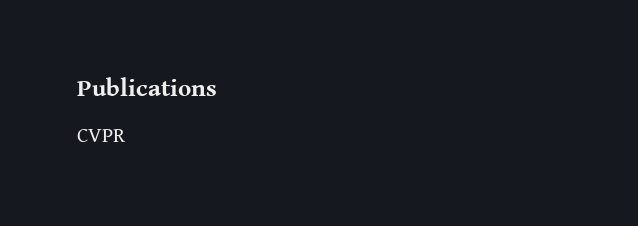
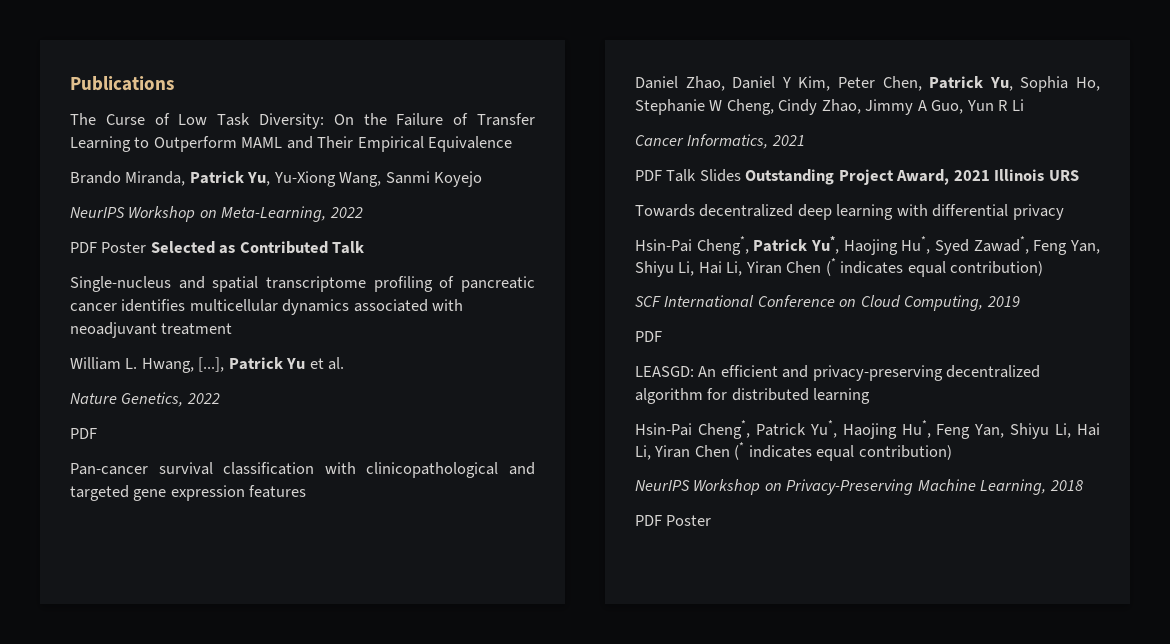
- CVPR
+ The Curse of Low Task Diversity: On the Failure of Transfer Learning to Outperform MAML and Their Empirical Equivalence
+ Brando Miranda, Patrick Yu, Yu-Xiong Wang, Sanmi Koyejo
+ NeurIPS Workshop on Meta-Learning, 2022
+ PDF Poster Selected as Contributed Talk
+ Single-nucleus and spatial transcriptome profiling of pancreatic cancer identifies multicellular dynamics associated with neoadjuvant treatment
+ William L. Hwang, [...], Patrick Yu et al.
+ Nature Genetics, 2022
+ PDF
+ Pan-cancer survival classification with clinicopathological and targeted gene expression features
+ Daniel Zhao, Daniel Y Kim, Peter Chen, Patrick Yu, Sophia Ho, Stephanie W Cheng, Cindy Zhao, Jimmy A Guo, Yun R Li
+ Cancer Informatics, 2021
+ PDF Talk Slides Outstanding Project Award, 2021 Illinois URS
+ Towards decentralized deep learning with differential privacy
+ Hsin-Pai Cheng*, Patrick Yu*, Haojing Hu*, Syed Zawad*, Feng Yan, Shiyu Li, Hai Li, Yiran Chen (* indicates equal contribution)
+ SCF International Conference on Cloud Computing, 2019
+ PDF
+ LEASGD: An efficient and privacy-preserving decentralized algorithm for distributed learning
+ Hsin-Pai Cheng*, Patrick Yu*, Haojing Hu*, Feng Yan, Shiyu Li, Hai Li, Yiran Chen (* indicates equal contribution)
+ NeurIPS Workshop on Privacy-Preserving Machine Learning, 2018
+ PDF Poster

